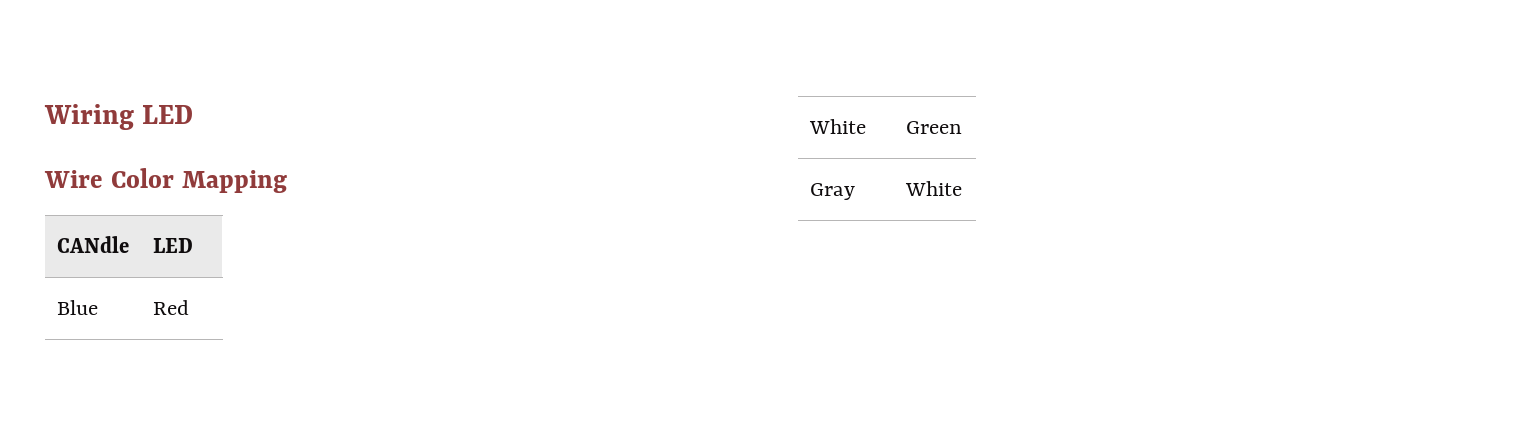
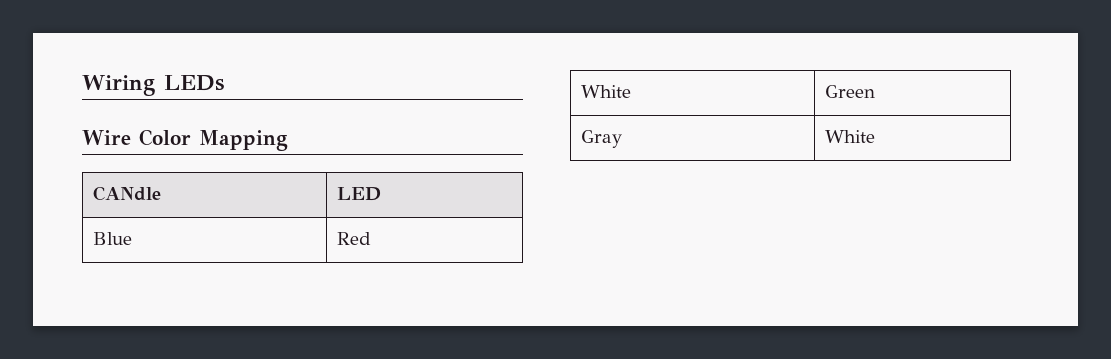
- Wiring LED
+ Wiring LEDs

